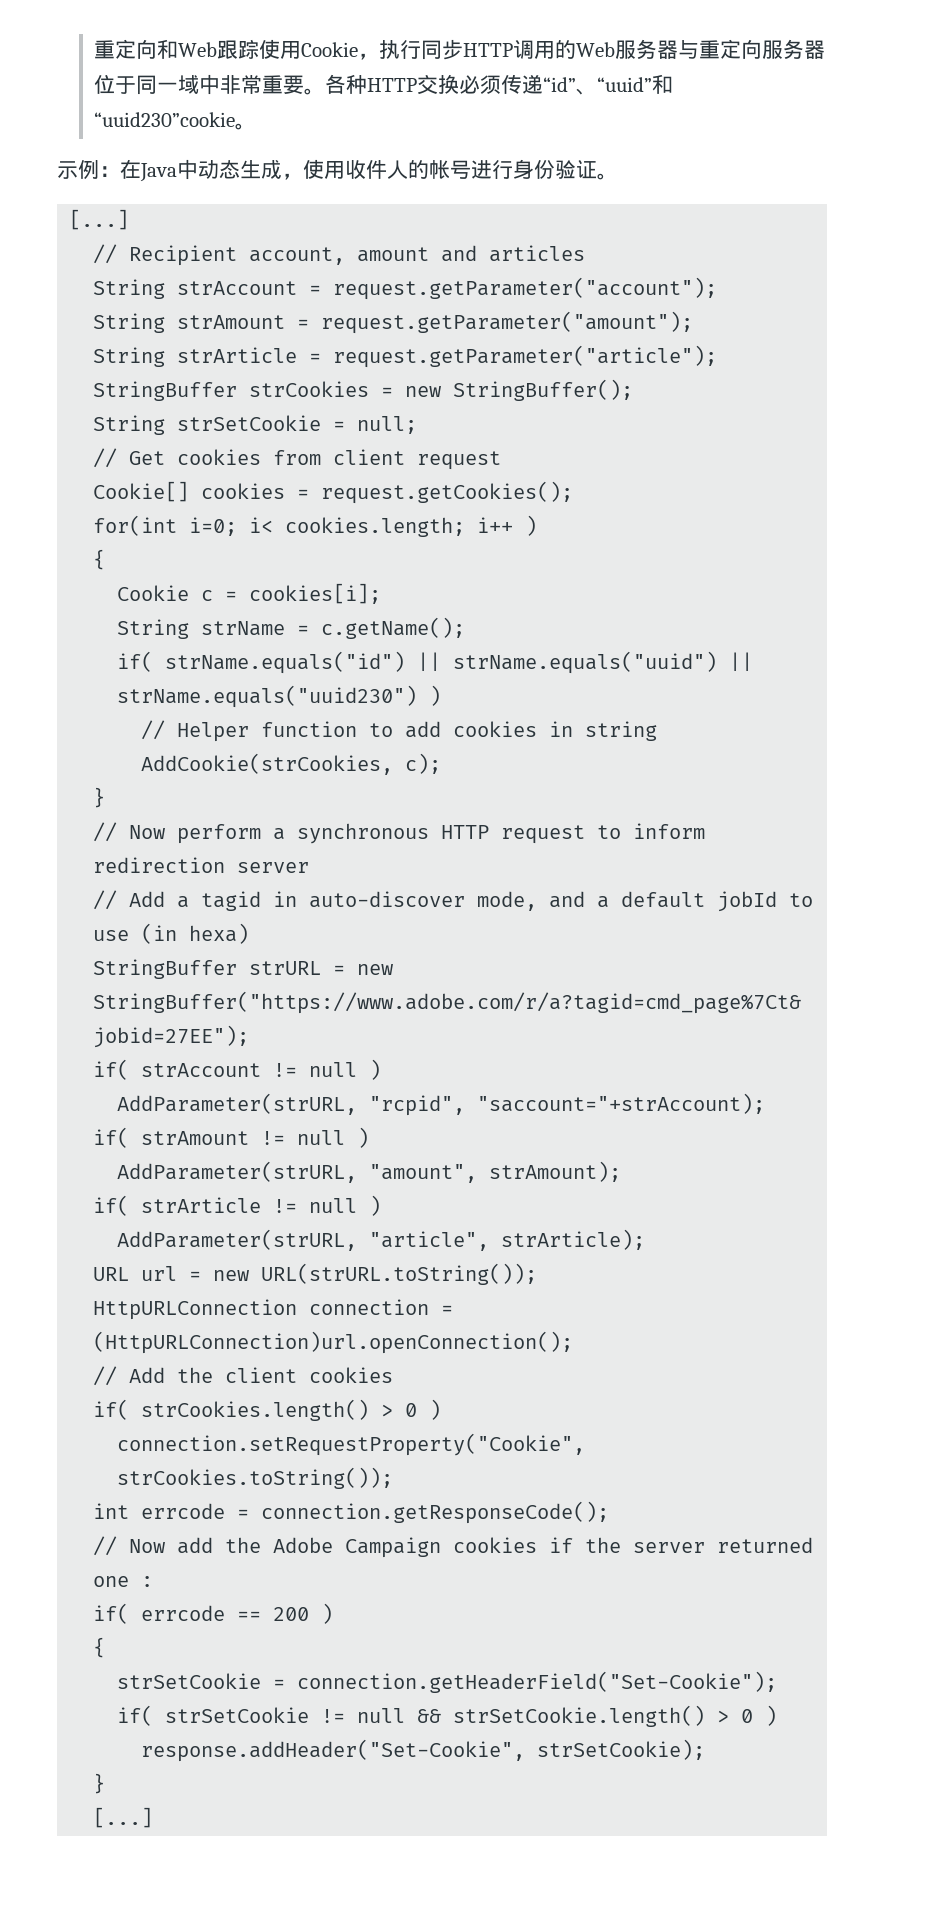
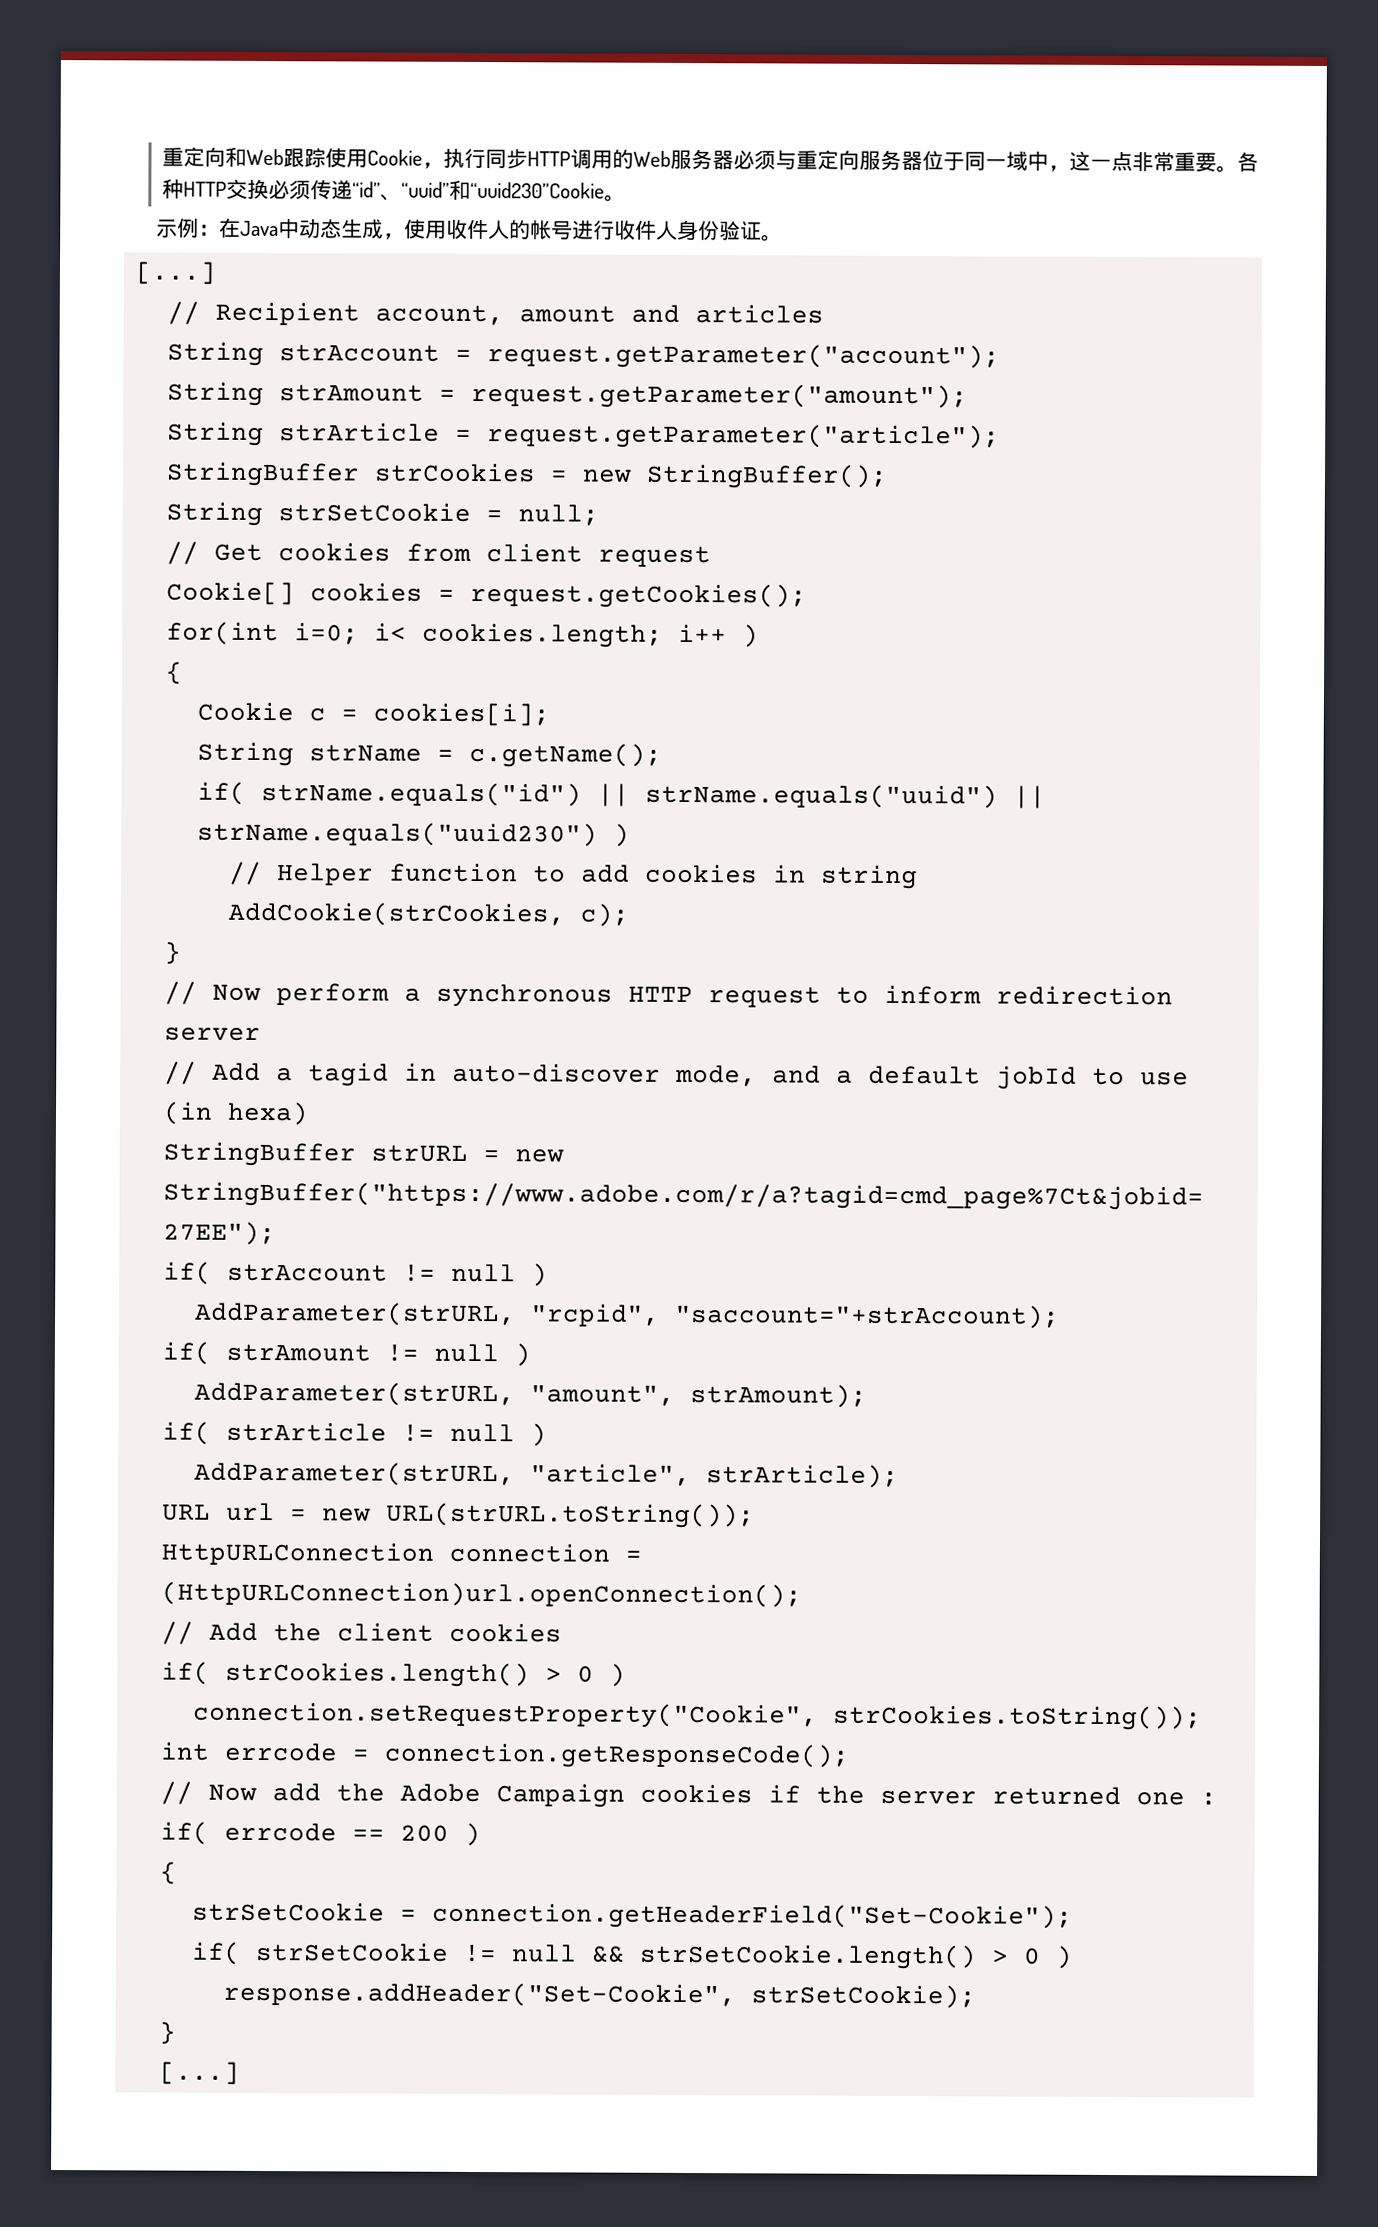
- 重定向和Web跟踪使用Cookie，执行同步HTTP调用的Web服务器与重定向服务器位于同一域中非常重要。
+ 重定向和Web跟踪使用Cookie，执行同步HTTP调用的Web服务器必须与重定向服务器位于同一域中，这一点非常重要。
- 各种HTTP交换必须传递“id”、“uuid”和“uuid230”cookie。
+ 各种HTTP交换必须传递“id”、“uuid”和“uuid230”Cookie。
- 示例：在Java中动态生成，使用收件人的帐号进行身份验证。
+ 示例：在Java中动态生成，使用收件人的帐号进行收件人身份验证。

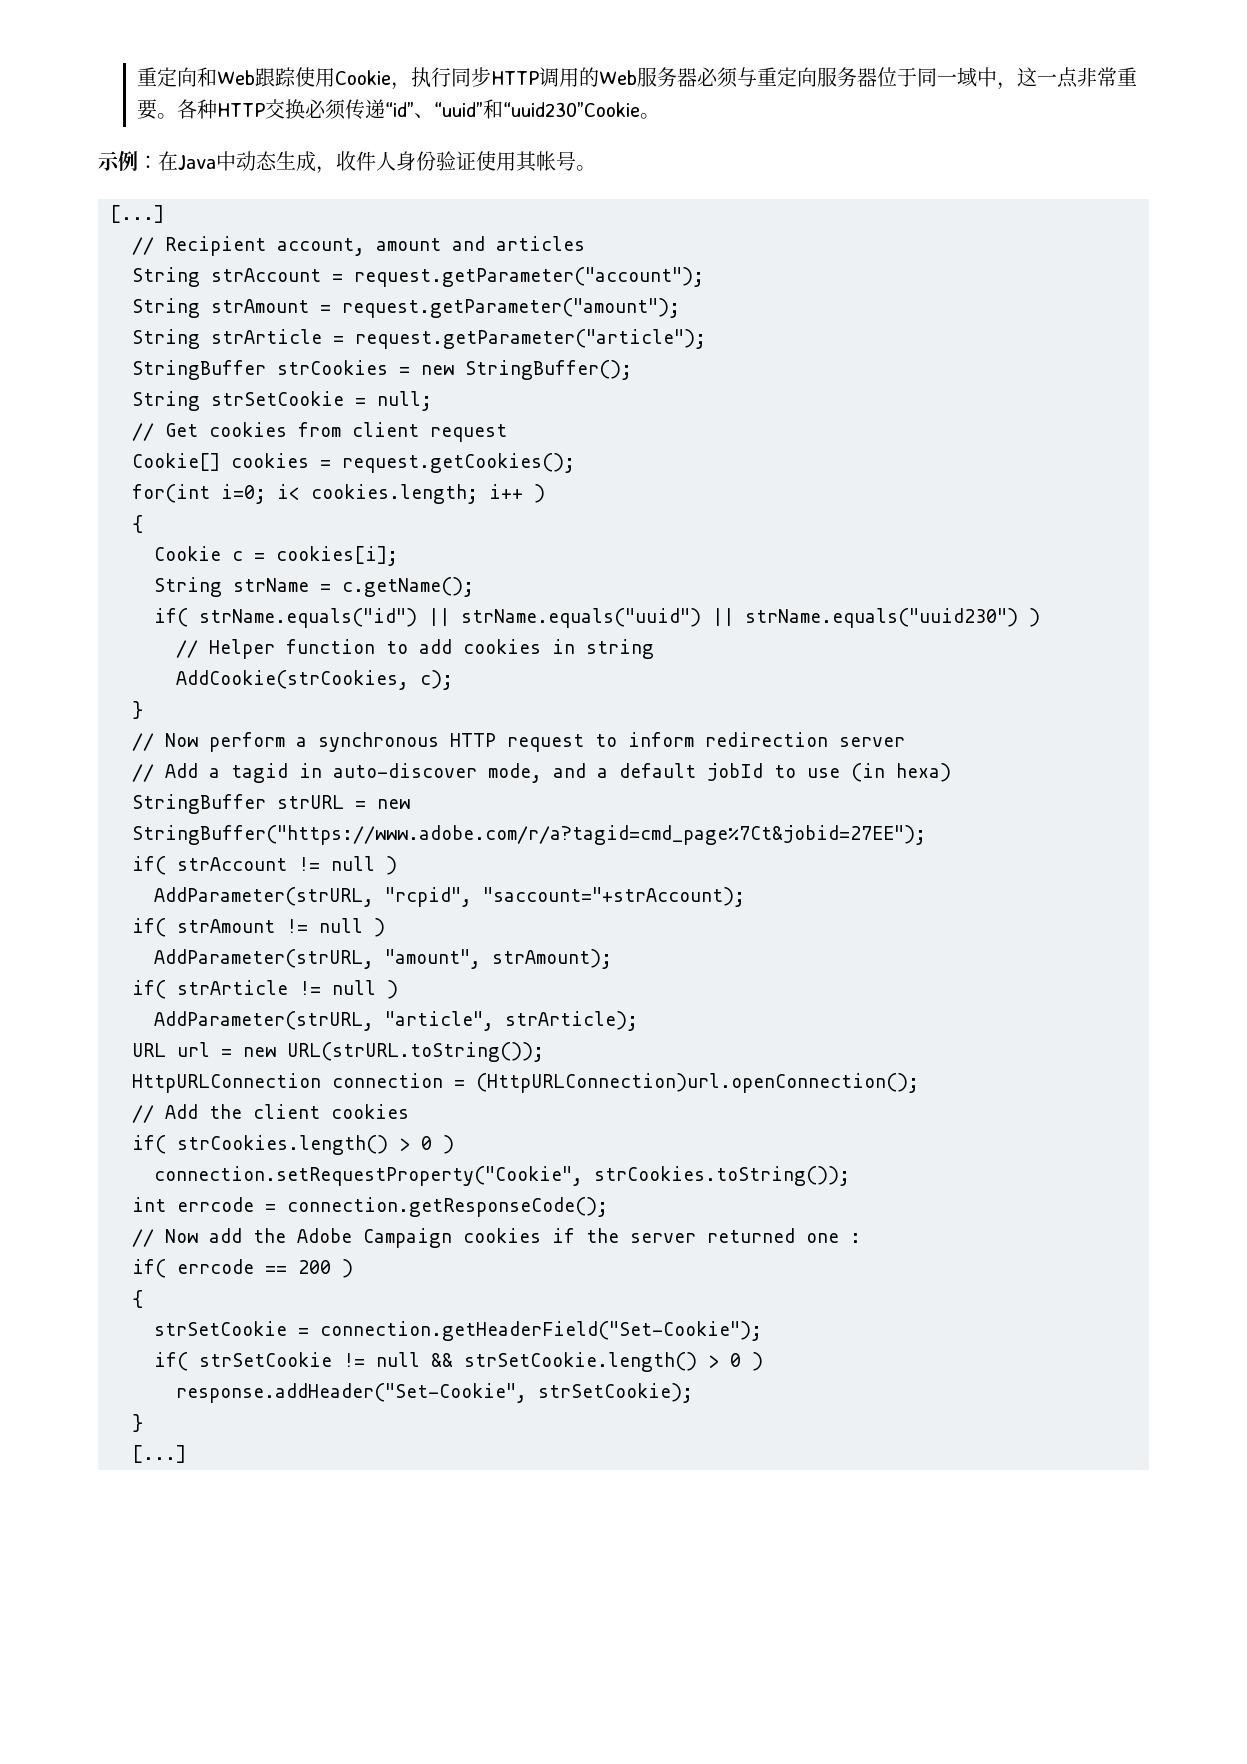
- 示例：在Java中动态生成，使用收件人的帐号进行收件人身份验证。
+ 示例：在Java中动态生成，收件人身份验证使用其帐号。

